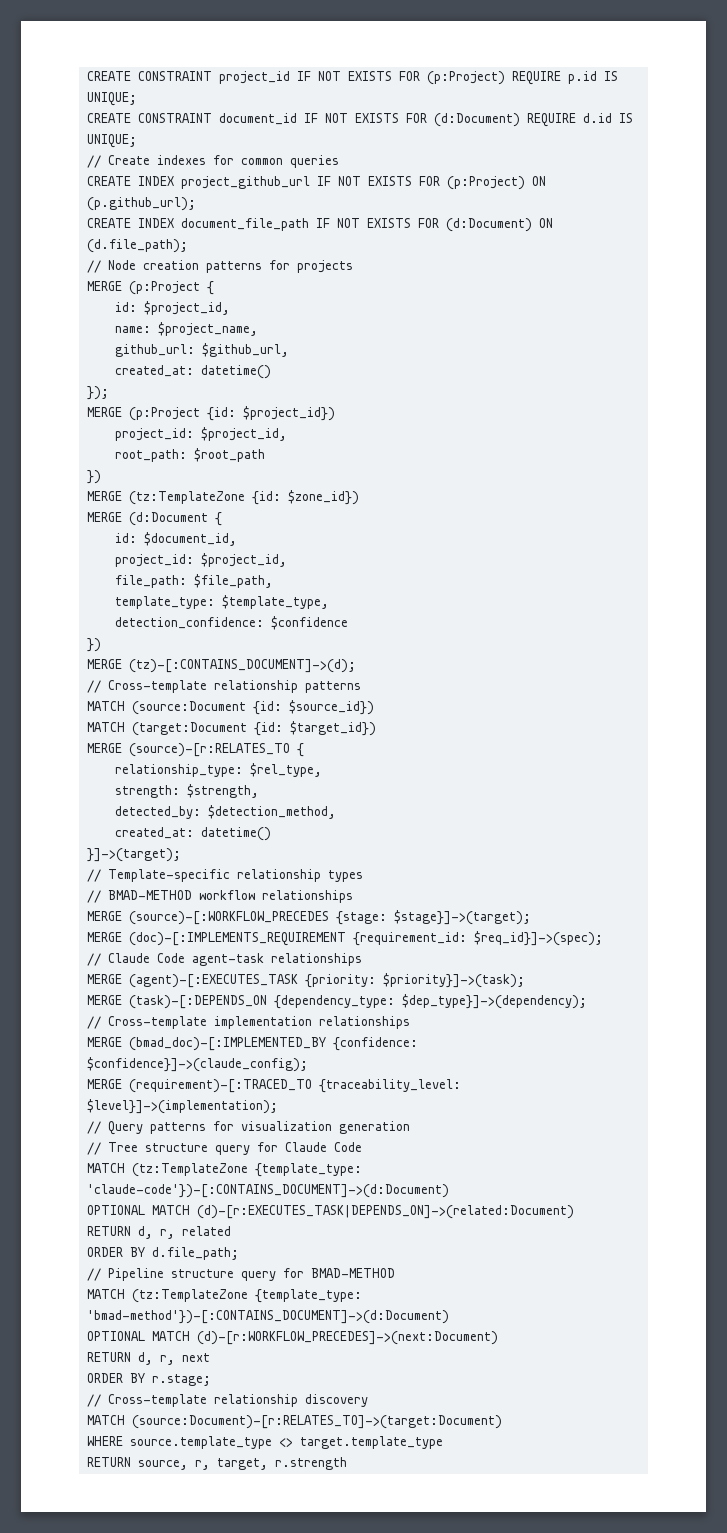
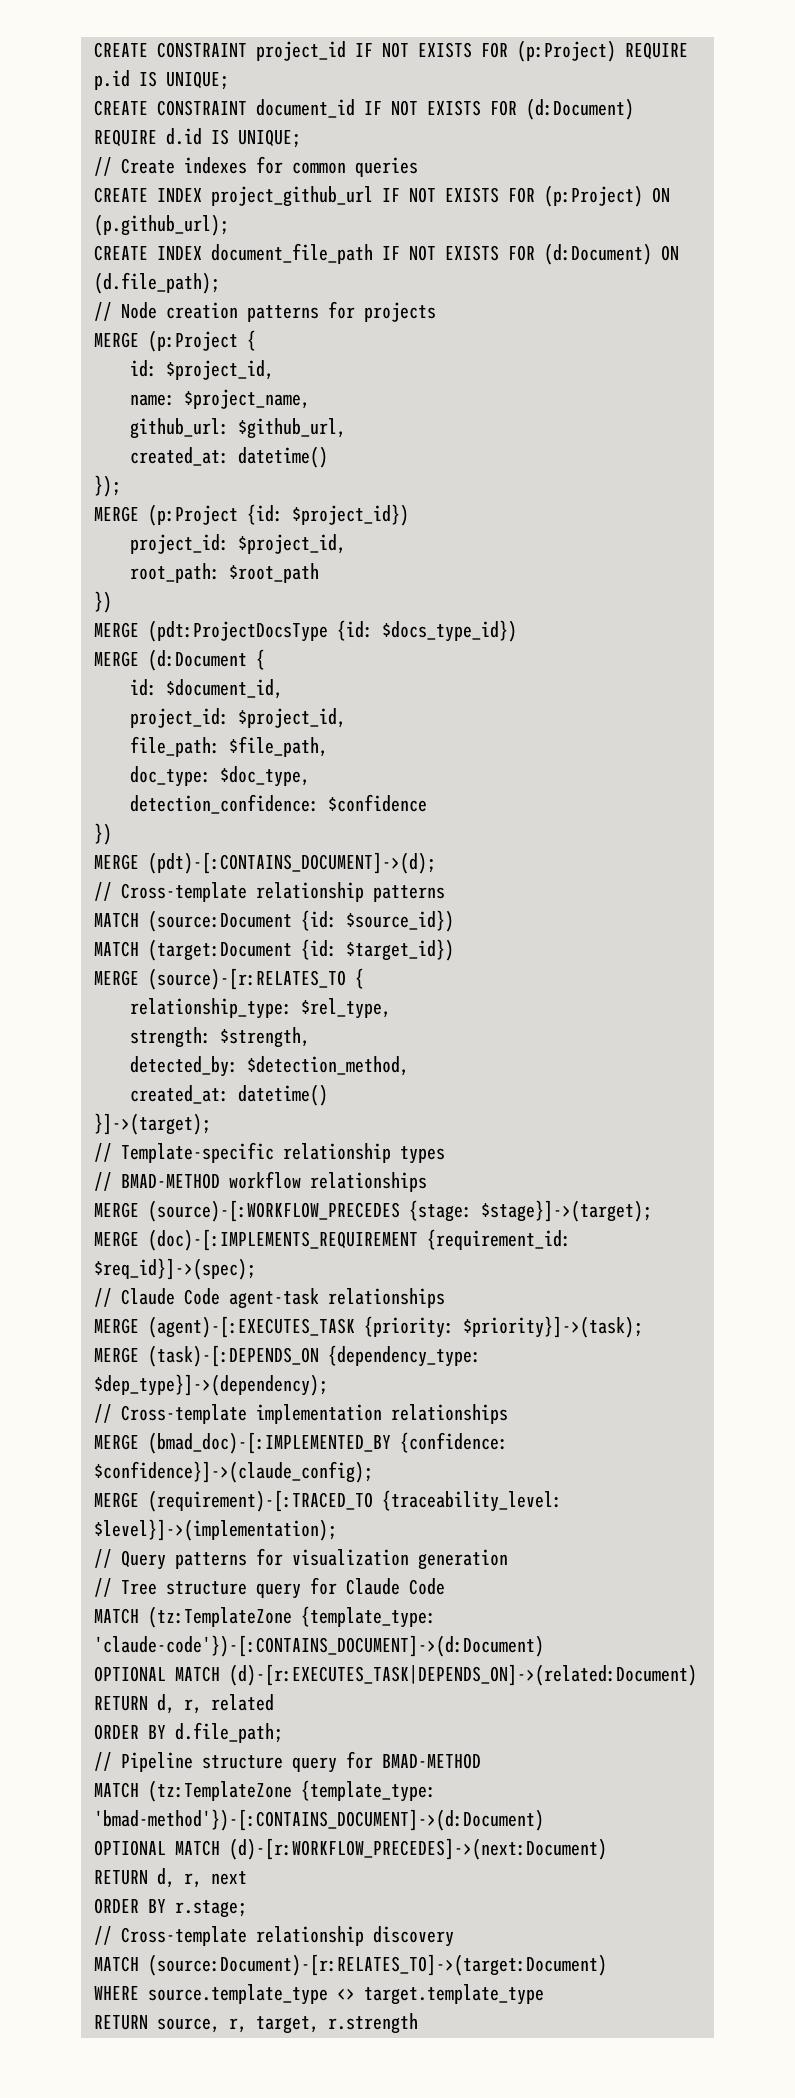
- MERGE (tz:TemplateZone {id: $zone_id})
+ MERGE (pdt:ProjectDocsType {id: $docs_type_id})
- template_type: $template_type,
+ doc_type: $doc_type,
- MERGE (tz)-[:CONTAINS_DOCUMENT]->(d);
+ MERGE (pdt)-[:CONTAINS_DOCUMENT]->(d);

